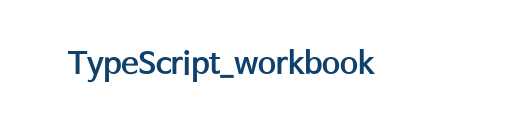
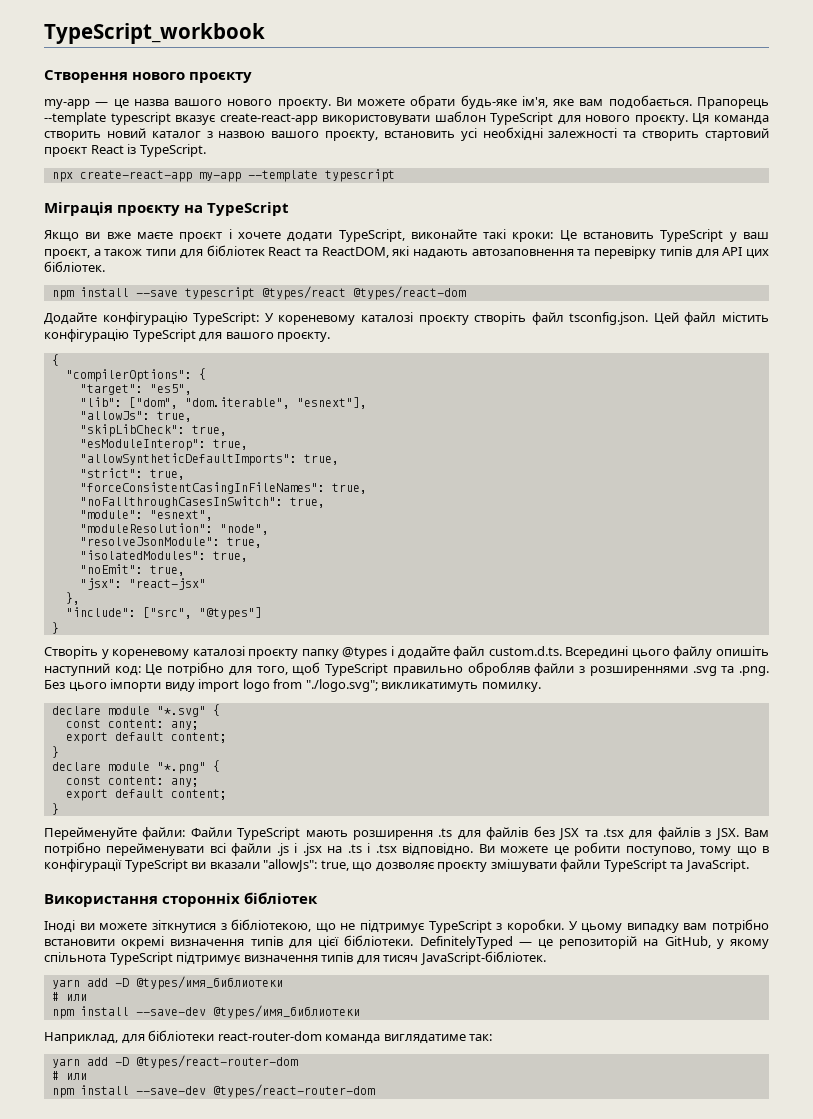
+ Створення нового проєкту
+ my-app — це назва вашого нового проєкту. Ви можете обрати будь-яке ім'я, яке вам подобається. Прапорець --template typescript вказує create-react-app використовувати шаблон TypeScript для нового проєкту. Ця команда створить новий каталог з назвою вашого проєкту, встановить усі необхідні залежності та створить стартовий проєкт React із TypeScript.
+ npx create-react-app my-app --template typescript
+ Міграція проєкту на TypeScript
+ Якщо ви вже маєте проєкт і хочете додати TypeScript, виконайте такі кроки: Це встановить TypeScript у ваш проєкт, а також типи для бібліотек React та ReactDOM, які надають автозаповнення та перевірку типів для API цих бібліотек.
+ npm install --save typescript @types/react @types/react-dom
+ Додайте конфігурацію TypeScript: У кореневому каталозі проєкту створіть файл tsconfig.json. Цей файл містить конфігурацію TypeScript для вашого проєкту.
+ {
+ "compilerOptions": {
+ "target": "es5",
+ "lib": ["dom", "dom.iterable", "esnext"],
+ "allowJs": true,
+ "skipLibCheck": true,
+ "esModuleInterop": true,
+ "allowSyntheticDefaultImports": true,
+ "strict": true,
+ "forceConsistentCasingInFileNames": true,
+ "noFallthroughCasesInSwitch": true,
+ "module": "esnext",
+ "moduleResolution": "node",
+ "resolveJsonModule": true,
+ "isolatedModules": true,
+ "noEmit": true,
+ "jsx": "react-jsx"
+ },
+ "include": ["src", "@types"]
+ }
+ Створіть у кореневому каталозі проєкту папку @types і додайте файл custom.d.ts. Всередині цього файлу опишіть наступний код: Це потрібно для того, щоб TypeScript правильно обробляв файли з розширеннями .svg та .png. Без цього імпорти виду import logo from "./logo.svg"; викликатимуть помилку.
+ declare module "*.svg" {
+ const content: any;
+ export default content;
+ }
+ declare module "*.png" {
+ const content: any;
+ export default content;
+ }
+ Перейменуйте файли: Файли TypeScript мають розширення .ts для файлів без JSX та .tsx для файлів з JSX. Вам потрібно перейменувати всі файли .js і .jsx на .ts і .tsx відповідно. Ви можете це робити поступово, тому що в конфігурації TypeScript ви вказали "allowJs": true, що дозволяє проєкту змішувати файли TypeScript та JavaScript.
+ Використання сторонніх бібліотек
+ Іноді ви можете зіткнутися з бібліотекою, що не підтримує TypeScript з коробки. У цьому випадку вам потрібно встановити окремі визначення типів для цієї бібліотеки. DefinitelyTyped — це репозиторій на GitHub, у якому спільнота TypeScript підтримує визначення типів для тисяч JavaScript-бібліотек.
+ yarn add -D @types/имя_библиотеки
+ # или
+ npm install --save-dev @types/имя_библиотеки
+ Наприклад, для бібліотеки react-router-dom команда виглядатиме так:
+ yarn add -D @types/react-router-dom
+ # или
+ npm install --save-dev @types/react-router-dom

